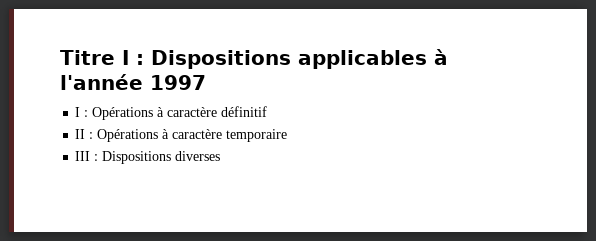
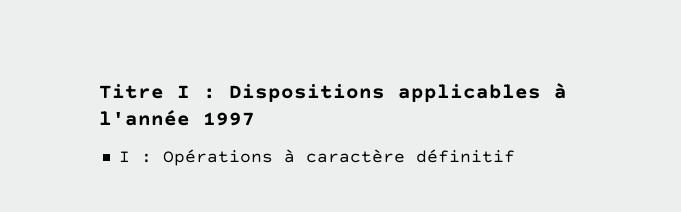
- II : Opérations à caractère temporaire
- III : Dispositions diverses

